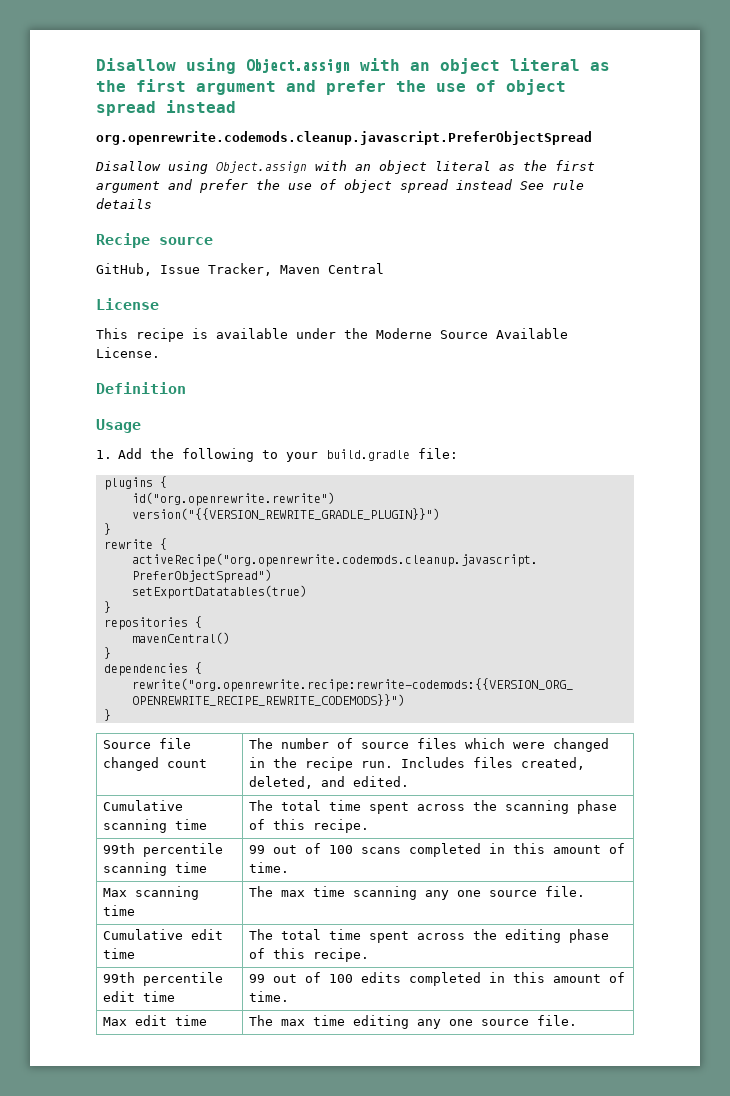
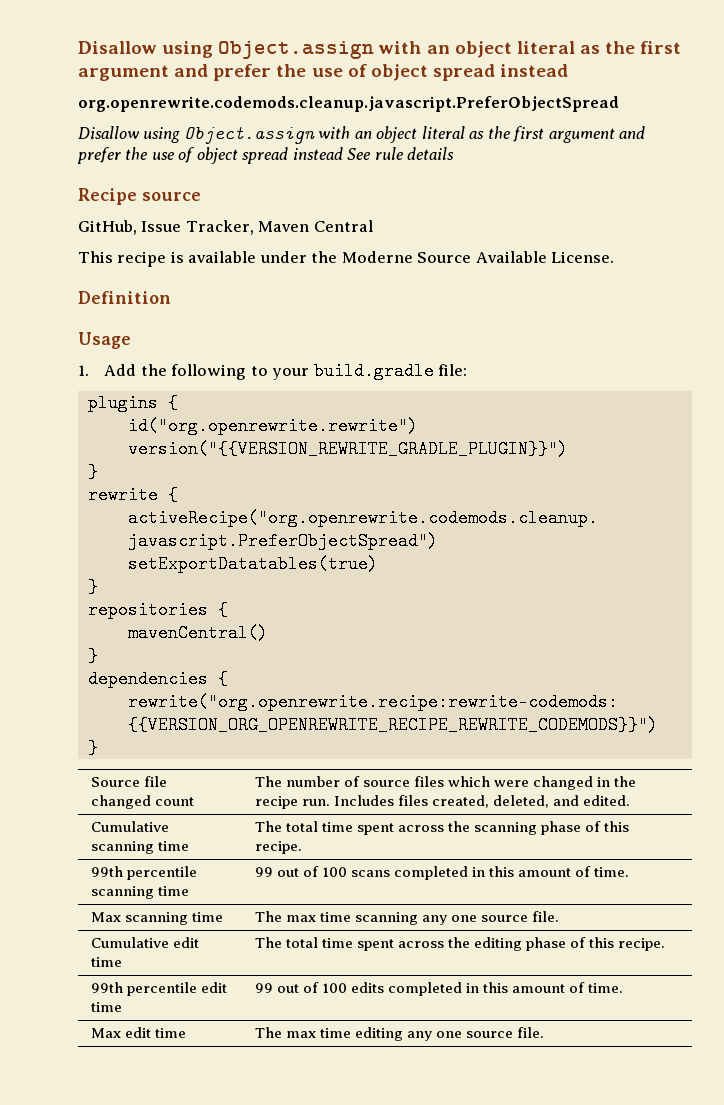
- License

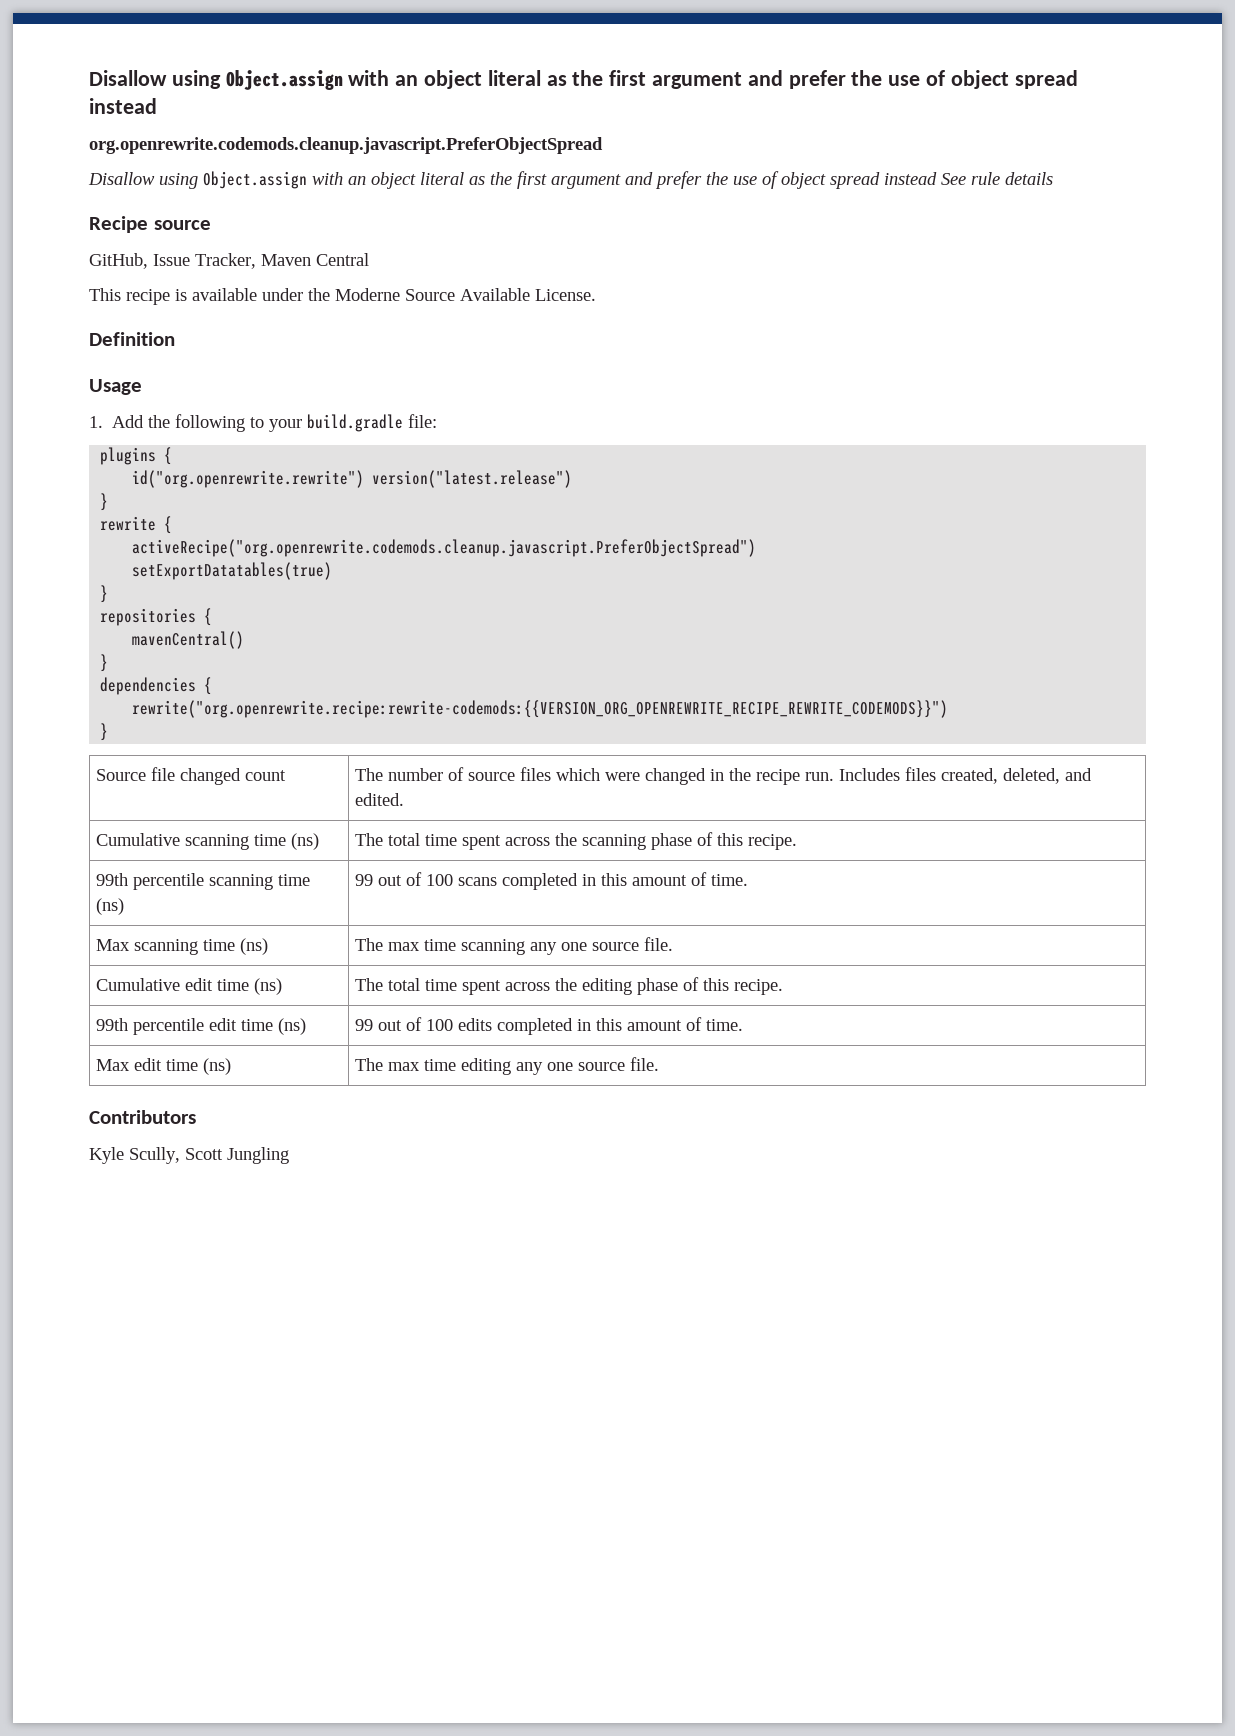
- id("org.openrewrite.rewrite") version("{{VERSION_REWRITE_GRADLE_PLUGIN}}")
+ id("org.openrewrite.rewrite") version("latest.release")
- Cumulative scanning time | The total time spent across the scanning phase of this recipe.
+ Cumulative scanning time (ns) | The total time spent across the scanning phase of this recipe.
- 99th percentile scanning time | 99 out of 100 scans completed in this amount of time.
+ 99th percentile scanning time (ns) | 99 out of 100 scans completed in this amount of time.
- Max scanning time | The max time scanning any one source file.
+ Max scanning time (ns) | The max time scanning any one source file.
- Cumulative edit time | The total time spent across the editing phase of this recipe.
+ Cumulative edit time (ns) | The total time spent across the editing phase of this recipe.
- 99th percentile edit time | 99 out of 100 edits completed in this amount of time.
+ 99th percentile edit time (ns) | 99 out of 100 edits completed in this amount of time.
- Max edit time | The max time editing any one source file.
+ Max edit time (ns) | The max time editing any one source file.
+ Contributors
+ Kyle Scully, Scott Jungling

